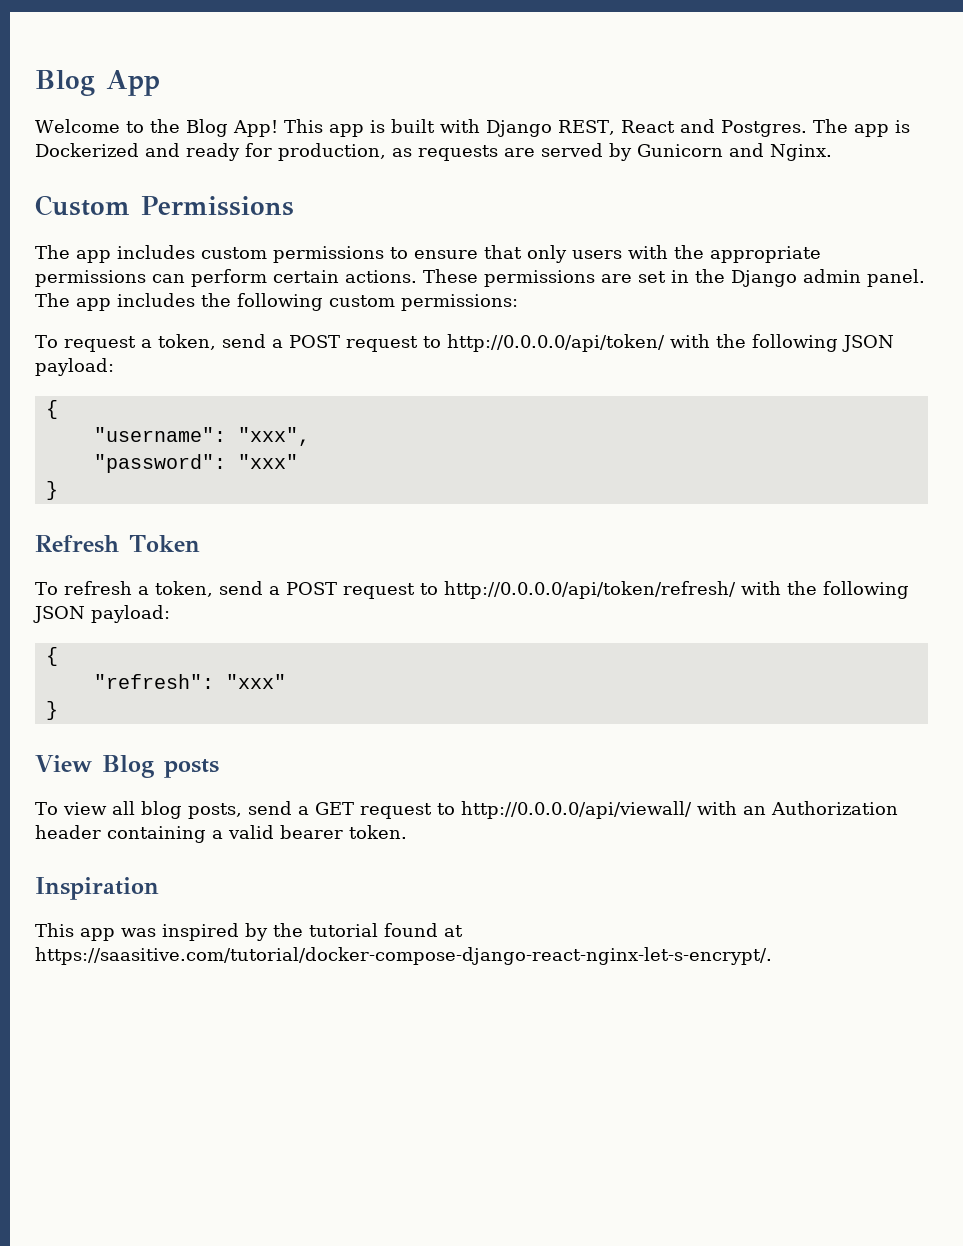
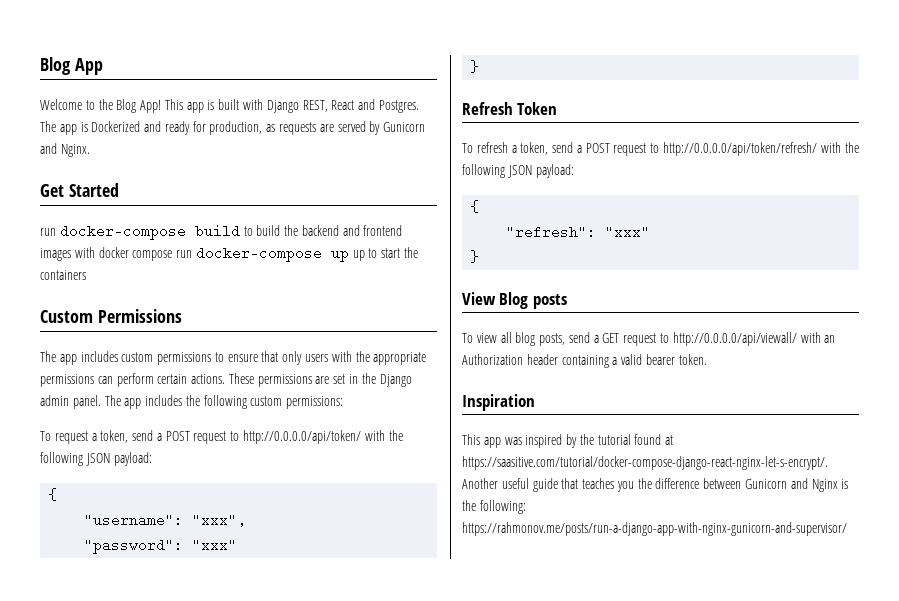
+ Get Started
+ run docker-compose build to build the backend and frontend images with docker compose run docker-compose up up to start the containers
- This app was inspired by the tutorial found at https://saasitive.com/tutorial/docker-compose-django-react-nginx-let-s-encrypt/.
+ This app was inspired by the tutorial found at https://saasitive.com/tutorial/docker-compose-django-react-nginx-let-s-encrypt/. Another useful guide that teaches you the difference between Gunicorn and Nginx is the following: https://rahmonov.me/posts/run-a-django-app-with-nginx-gunicorn-and-supervisor/

